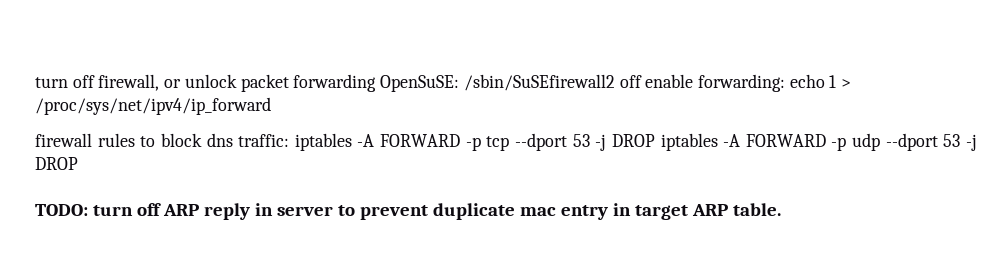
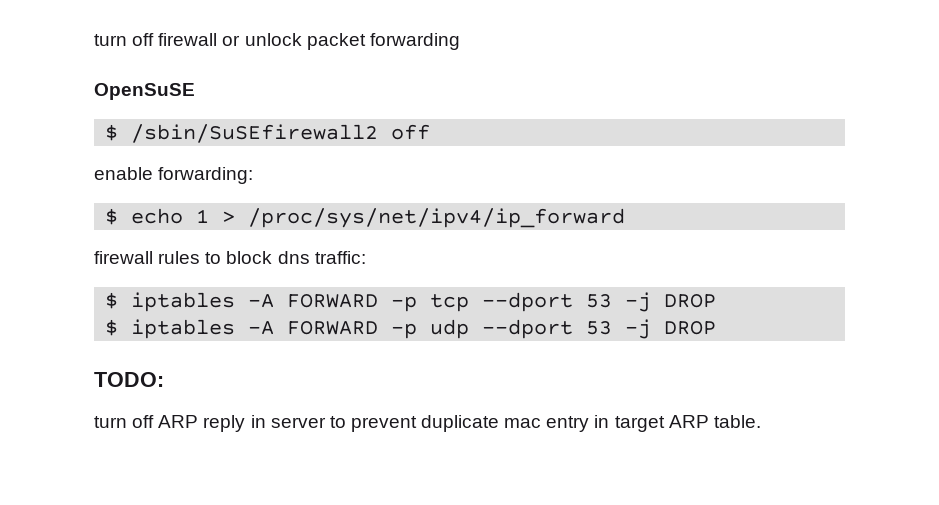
- turn off firewall, or unlock packet forwarding OpenSuSE: /sbin/SuSEfirewall2 off enable forwarding: echo 1 > /proc/sys/net/ipv4/ip_forward
+ turn off firewall or unlock packet forwarding
+ OpenSuSE
+ $ /sbin/SuSEfirewall2 off
+ enable forwarding:
+ $ echo 1 > /proc/sys/net/ipv4/ip_forward
- firewall rules to block dns traffic: iptables -A FORWARD -p tcp --dport 53 -j DROP iptables -A FORWARD -p udp --dport 53 -j DROP
+ firewall rules to block dns traffic:
+ $ iptables -A FORWARD -p tcp --dport 53 -j DROP
+ $ iptables -A FORWARD -p udp --dport 53 -j DROP
- TODO: turn off ARP reply in server to prevent duplicate mac entry in target ARP table.
+ TODO:
+ turn off ARP reply in server to prevent duplicate mac entry in target ARP table.

